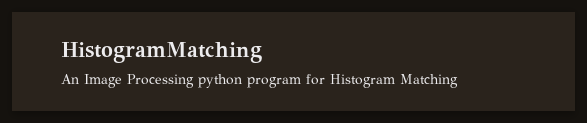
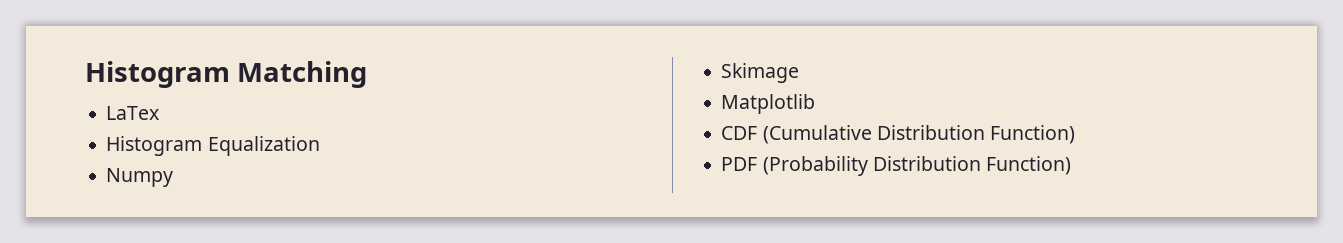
- HistogramMatching
- An Image Processing python program for Histogram Matching
+ Histogram Matching
+ LaTex
+ Histogram Equalization
+ Numpy
+ Skimage
+ Matplotlib
+ CDF (Cumulative Distribution Function)
+ PDF (Probability Distribution Function)

